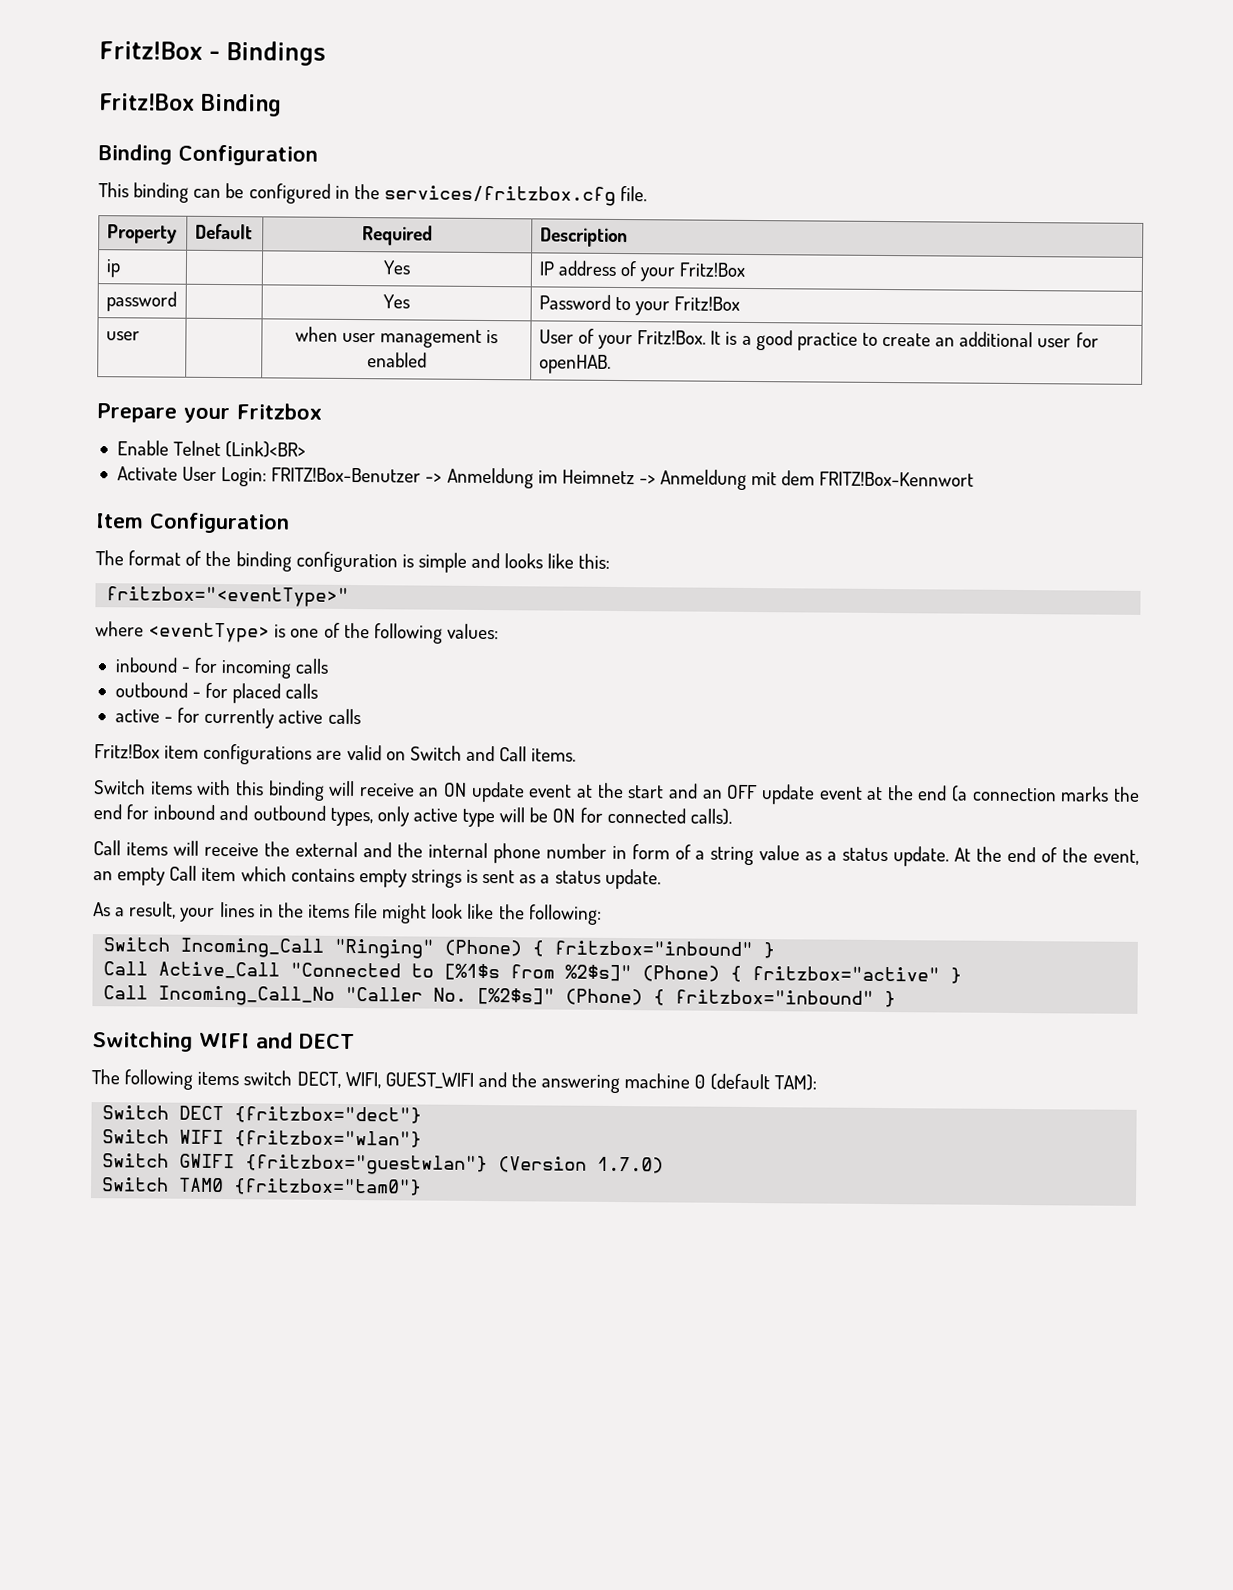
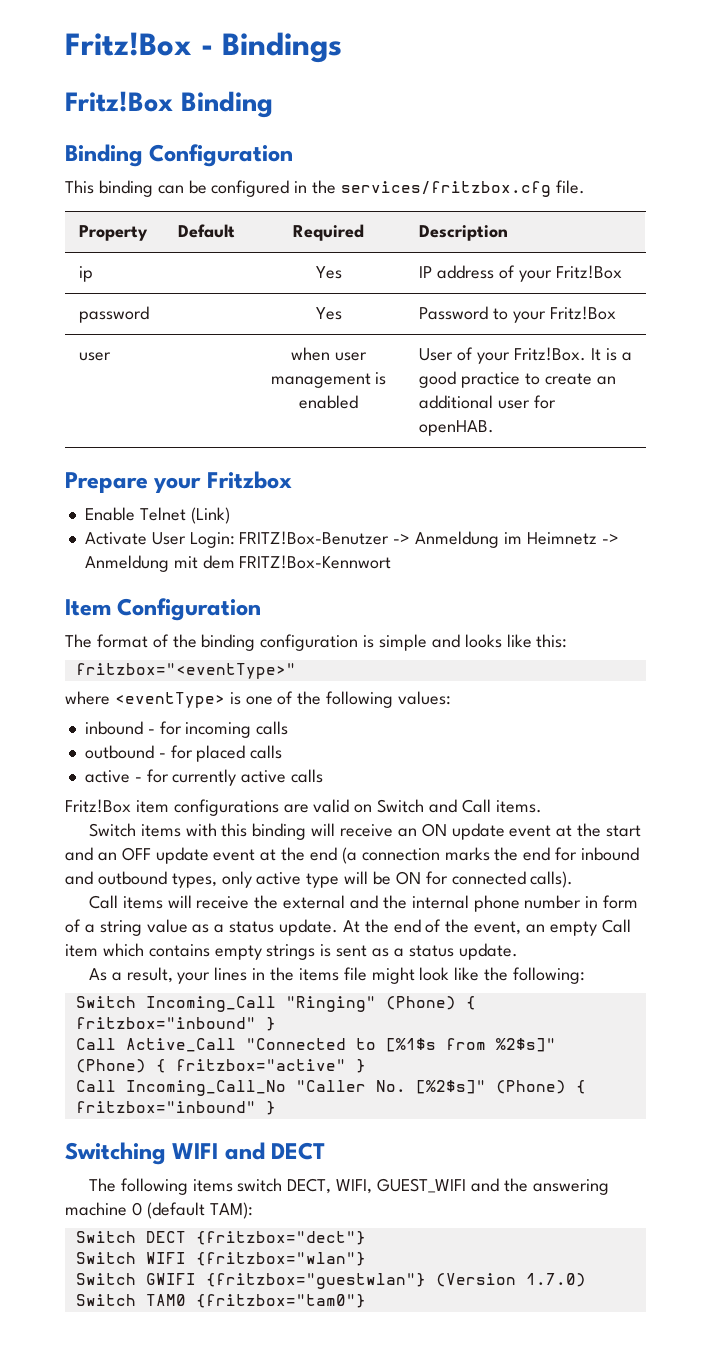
- Enable Telnet (Link)<BR>
+ Enable Telnet (Link)

